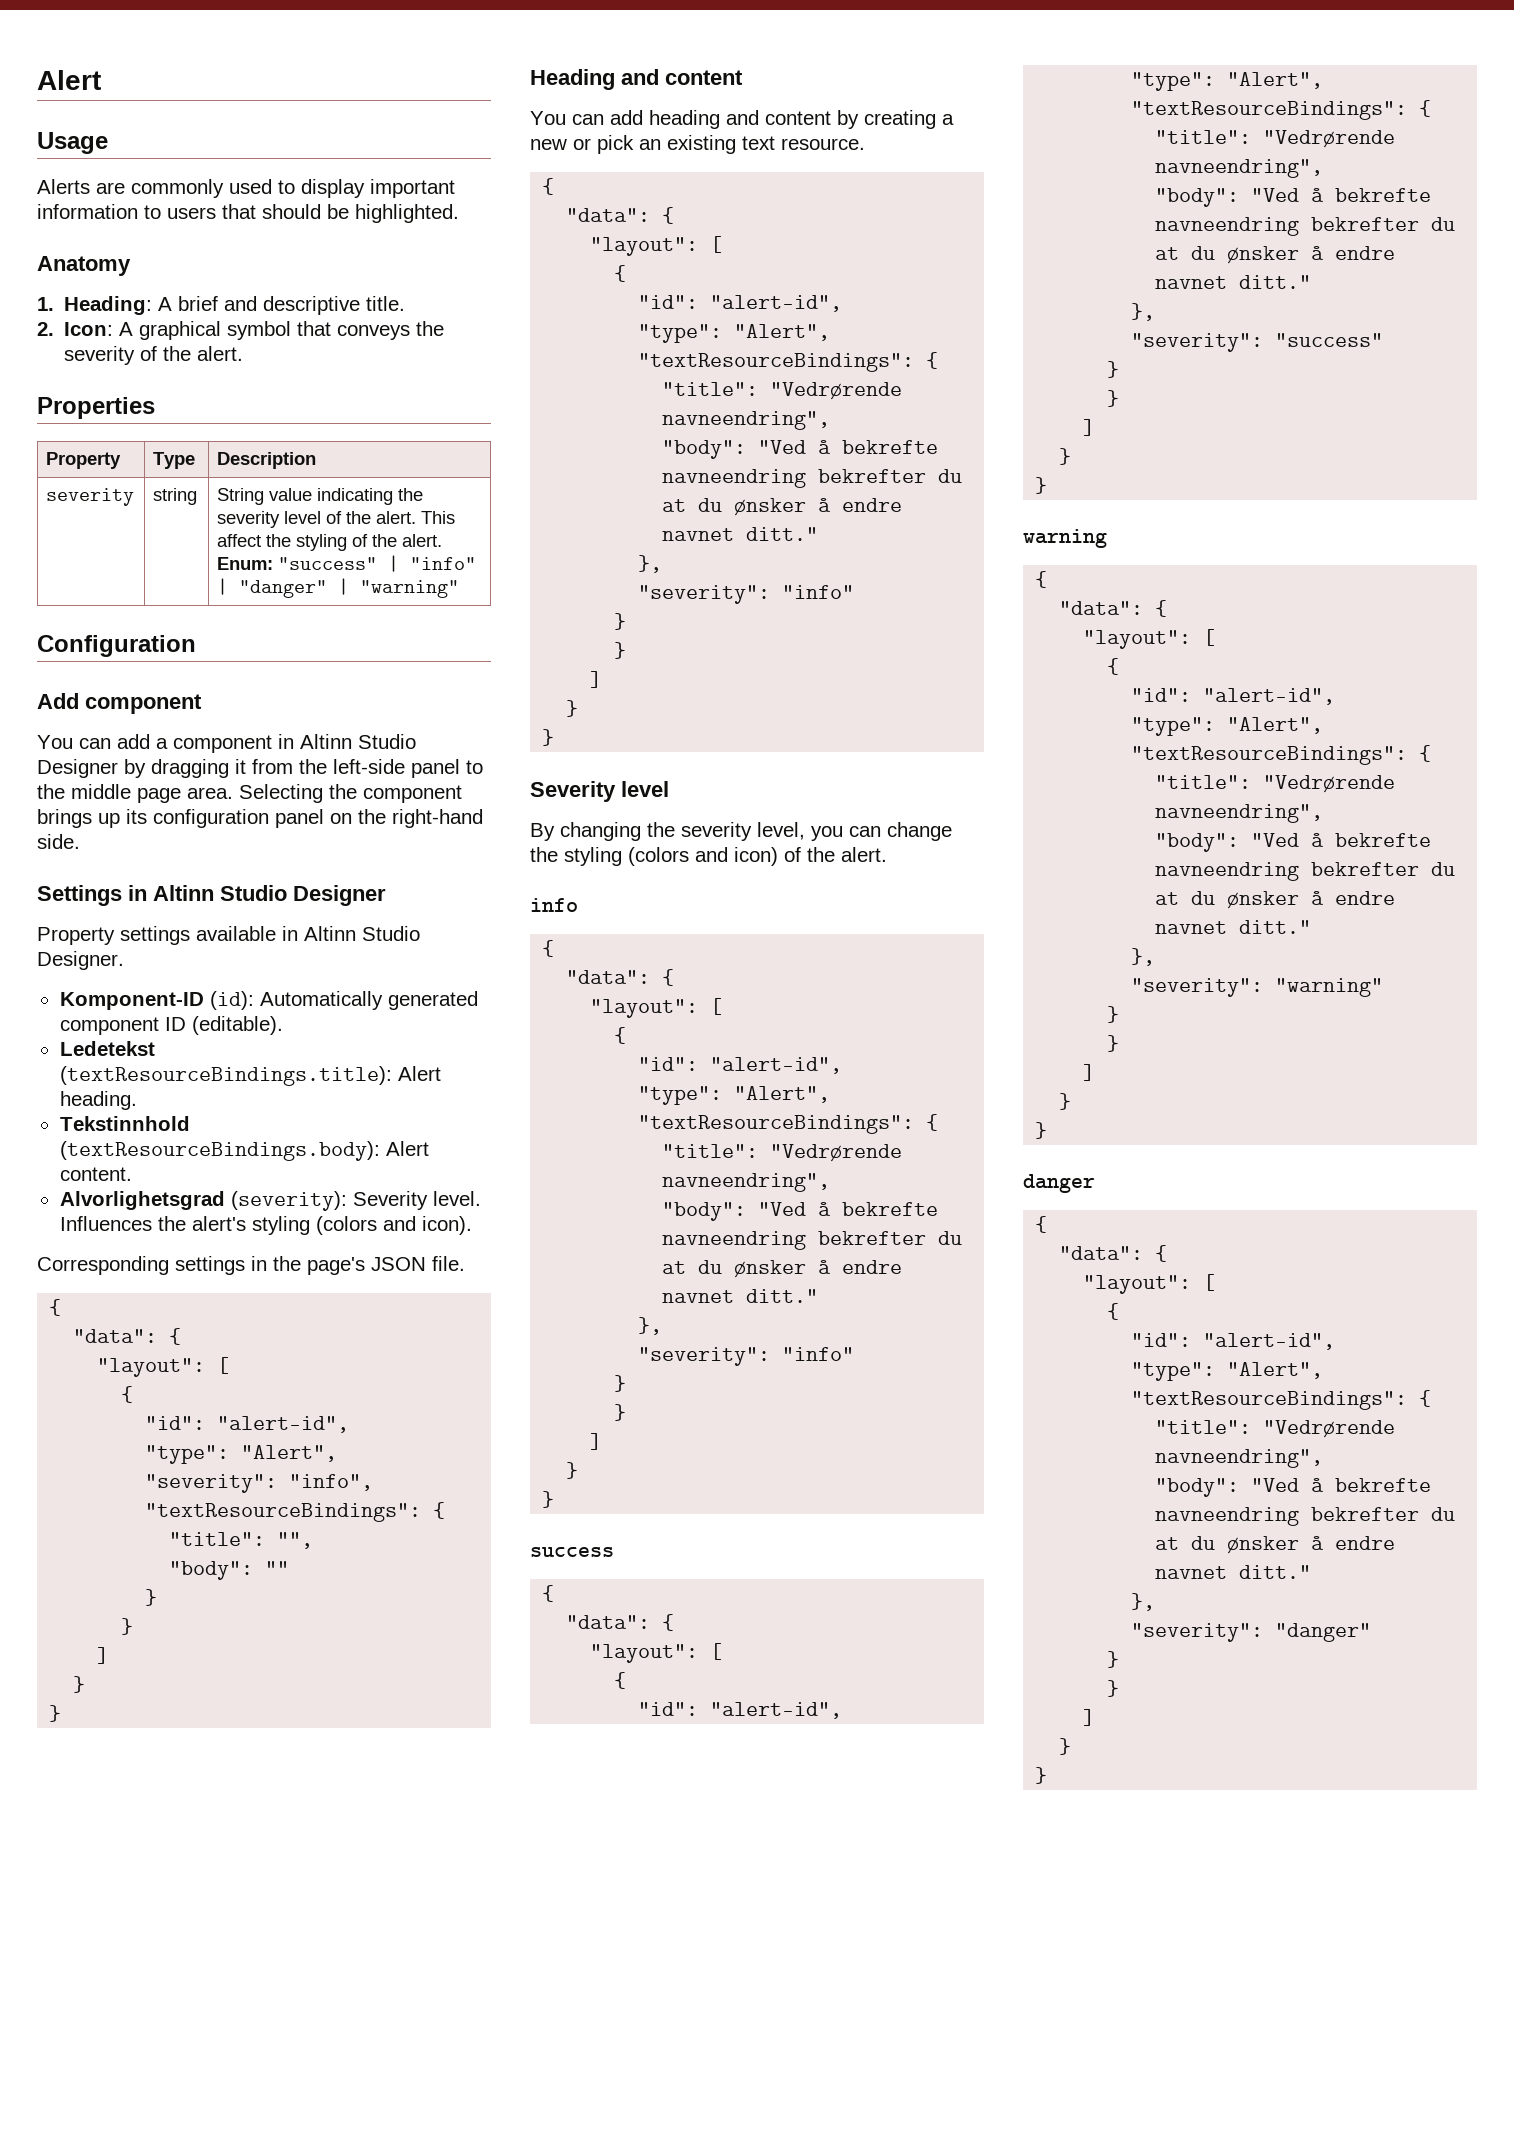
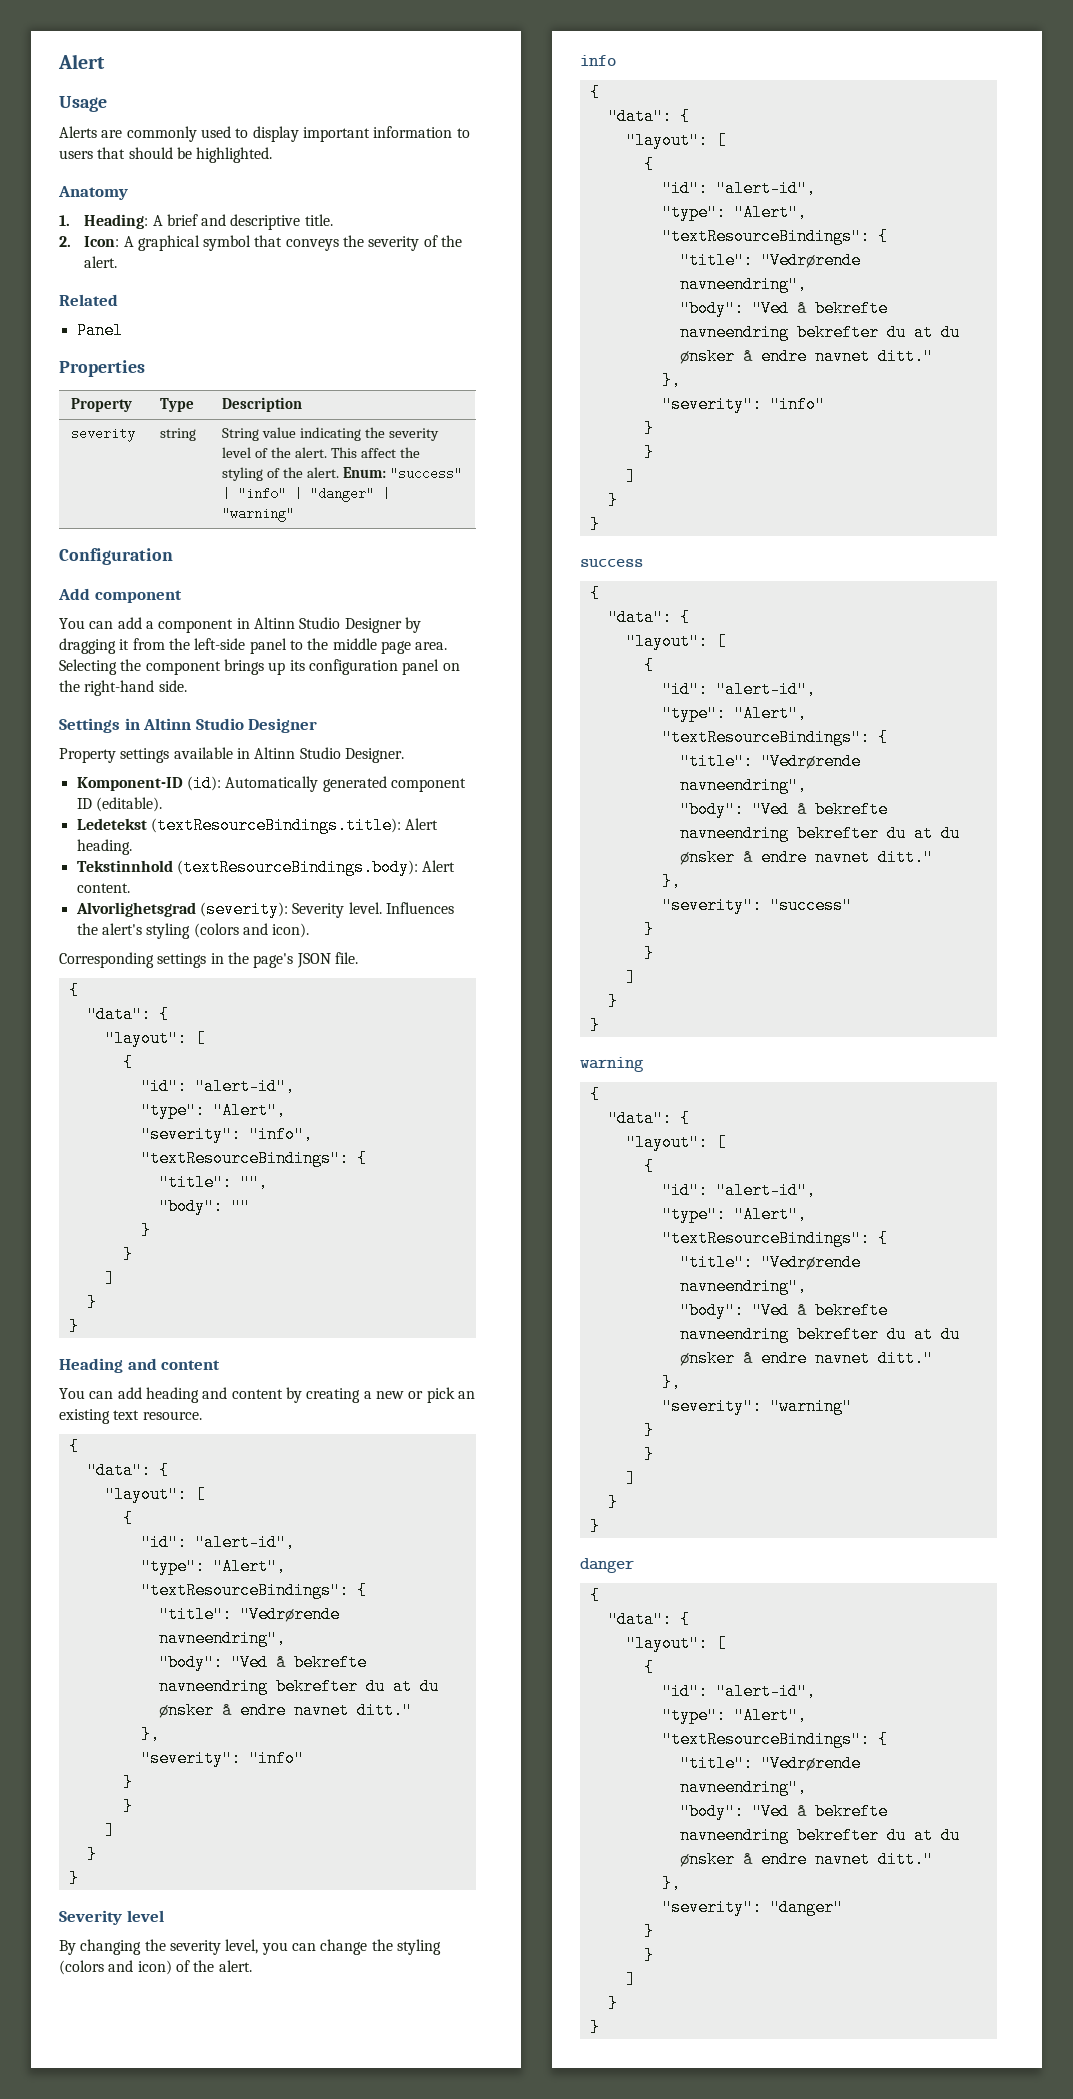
+ Related
+ Panel

